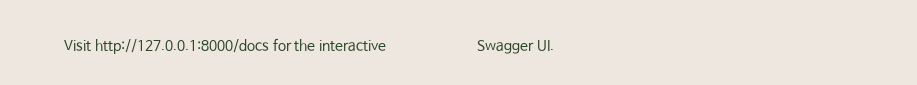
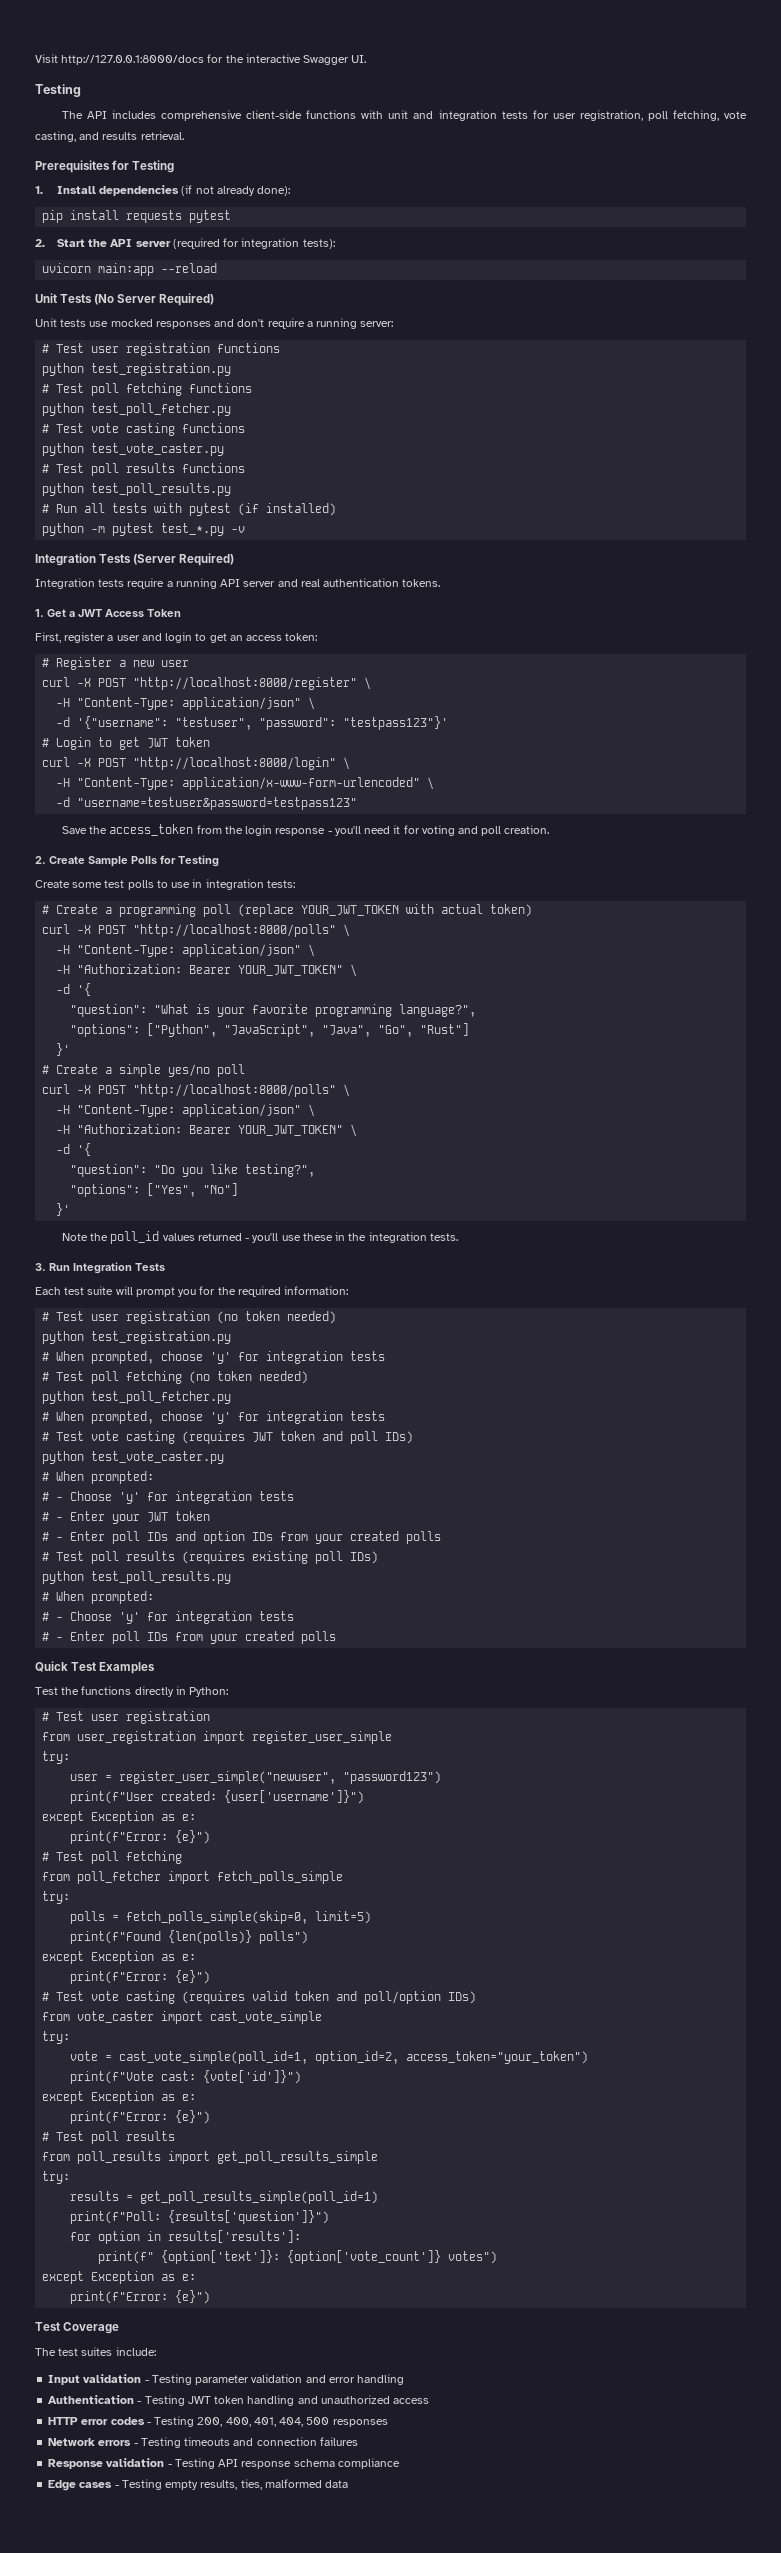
  Visit http://127.0.0.1:8000/docs for the interactive Swagger UI.
+ Testing
+ The API includes comprehensive client-side functions with unit and integration tests for user registration, poll fetching, vote casting, and results retrieval.
+ Prerequisites for Testing
+ 1. Install dependencies (if not already done):
+ pip install requests pytest
+ 2. Start the API server (required for integration tests):
+ uvicorn main:app --reload
+ Unit Tests (No Server Required)
+ Unit tests use mocked responses and don't require a running server:
+ # Test user registration functions
+ python test_registration.py
+ # Test poll fetching functions
+ python test_poll_fetcher.py
+ # Test vote casting functions
+ python test_vote_caster.py
+ # Test poll results functions
+ python test_poll_results.py
+ # Run all tests with pytest (if installed)
+ python -m pytest test_*.py -v
+ Integration Tests (Server Required)
+ Integration tests require a running API server and real authentication tokens.
+ 1. Get a JWT Access Token
+ First, register a user and login to get an access token:
+ # Register a new user
+ curl -X POST "http://localhost:8000/register" \
+ -H "Content-Type: application/json" \
+ -d '{"username": "testuser", "password": "testpass123"}'
+ # Login to get JWT token
+ curl -X POST "http://localhost:8000/login" \
+ -H "Content-Type: application/x-www-form-urlencoded" \
+ -d "username=testuser&password=testpass123"
+ Save the access_token from the login response - you'll need it for voting and poll creation.
+ 2. Create Sample Polls for Testing
+ Create some test polls to use in integration tests:
+ # Create a programming poll (replace YOUR_JWT_TOKEN with actual token)
+ curl -X POST "http://localhost:8000/polls" \
+ -H "Content-Type: application/json" \
+ -H "Authorization: Bearer YOUR_JWT_TOKEN" \
+ -d '{
+ "question": "What is your favorite programming language?",
+ "options": ["Python", "JavaScript", "Java", "Go", "Rust"]
+ }'
+ # Create a simple yes/no poll
+ curl -X POST "http://localhost:8000/polls" \
+ -H "Content-Type: application/json" \
+ -H "Authorization: Bearer YOUR_JWT_TOKEN" \
+ -d '{
+ "question": "Do you like testing?",
+ "options": ["Yes", "No"]
+ }'
+ Note the poll_id values returned - you'll use these in the integration tests.
+ 3. Run Integration Tests
+ Each test suite will prompt you for the required information:
+ # Test user registration (no token needed)
+ python test_registration.py
+ # When prompted, choose 'y' for integration tests
+ # Test poll fetching (no token needed)
+ python test_poll_fetcher.py
+ # When prompted, choose 'y' for integration tests
+ # Test vote casting (requires JWT token and poll IDs)
+ python test_vote_caster.py
+ # When prompted:
+ # - Choose 'y' for integration tests
+ # - Enter your JWT token
+ # - Enter poll IDs and option IDs from your created polls
+ # Test poll results (requires existing poll IDs)
+ python test_poll_results.py
+ # When prompted:
+ # - Choose 'y' for integration tests
+ # - Enter poll IDs from your created polls
+ Quick Test Examples
+ Test the functions directly in Python:
+ # Test user registration
+ from user_registration import register_user_simple
+ try:
+ user = register_user_simple("newuser", "password123")
+ print(f"User created: {user['username']}")
+ except Exception as e:
+ print(f"Error: {e}")
+ # Test poll fetching
+ from poll_fetcher import fetch_polls_simple
+ try:
+ polls = fetch_polls_simple(skip=0, limit=5)
+ print(f"Found {len(polls)} polls")
+ except Exception as e:
+ print(f"Error: {e}")
+ # Test vote casting (requires valid token and poll/option IDs)
+ from vote_caster import cast_vote_simple
+ try:
+ vote = cast_vote_simple(poll_id=1, option_id=2, access_token="your_token")
+ print(f"Vote cast: {vote['id']}")
+ except Exception as e:
+ print(f"Error: {e}")
+ # Test poll results
+ from poll_results import get_poll_results_simple
+ try:
+ results = get_poll_results_simple(poll_id=1)
+ print(f"Poll: {results['question']}")
+ for option in results['results']:
+ print(f" {option['text']}: {option['vote_count']} votes")
+ except Exception as e:
+ print(f"Error: {e}")
+ Test Coverage
+ The test suites include:
+ Input validation - Testing parameter validation and error handling
+ Authentication - Testing JWT token handling and unauthorized access
+ HTTP error codes - Testing 200, 400, 401, 404, 500 responses
+ Network errors - Testing timeouts and connection failures
+ Response validation - Testing API response schema compliance
+ Edge cases - Testing empty results, ties, malformed data

